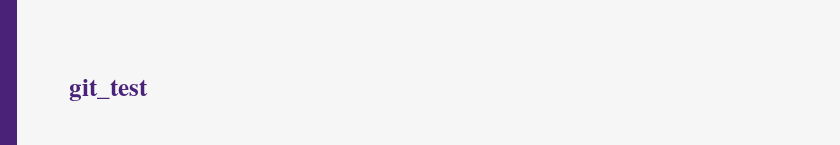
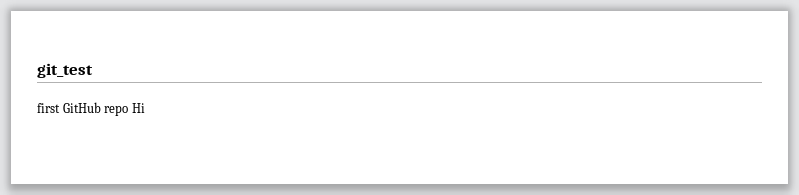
+ first GitHub repo Hi

